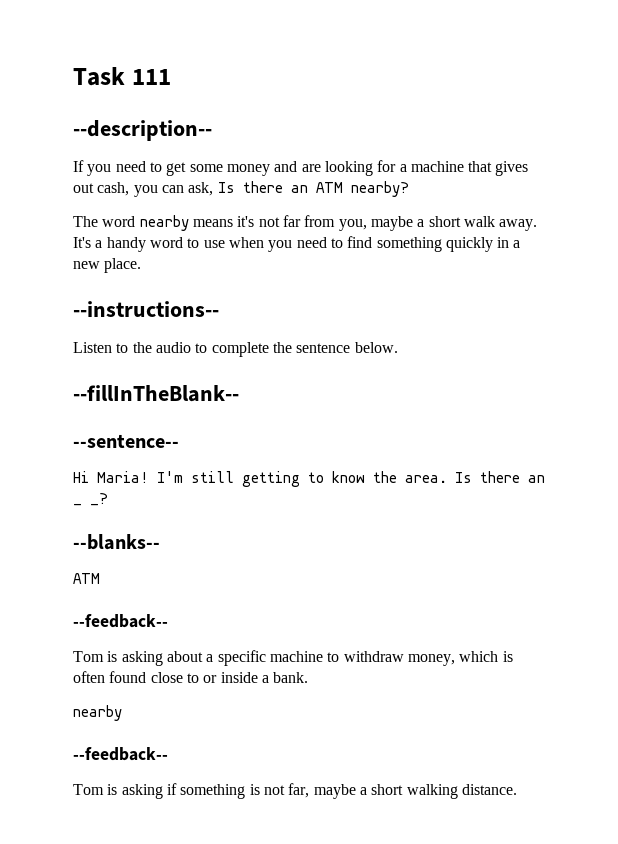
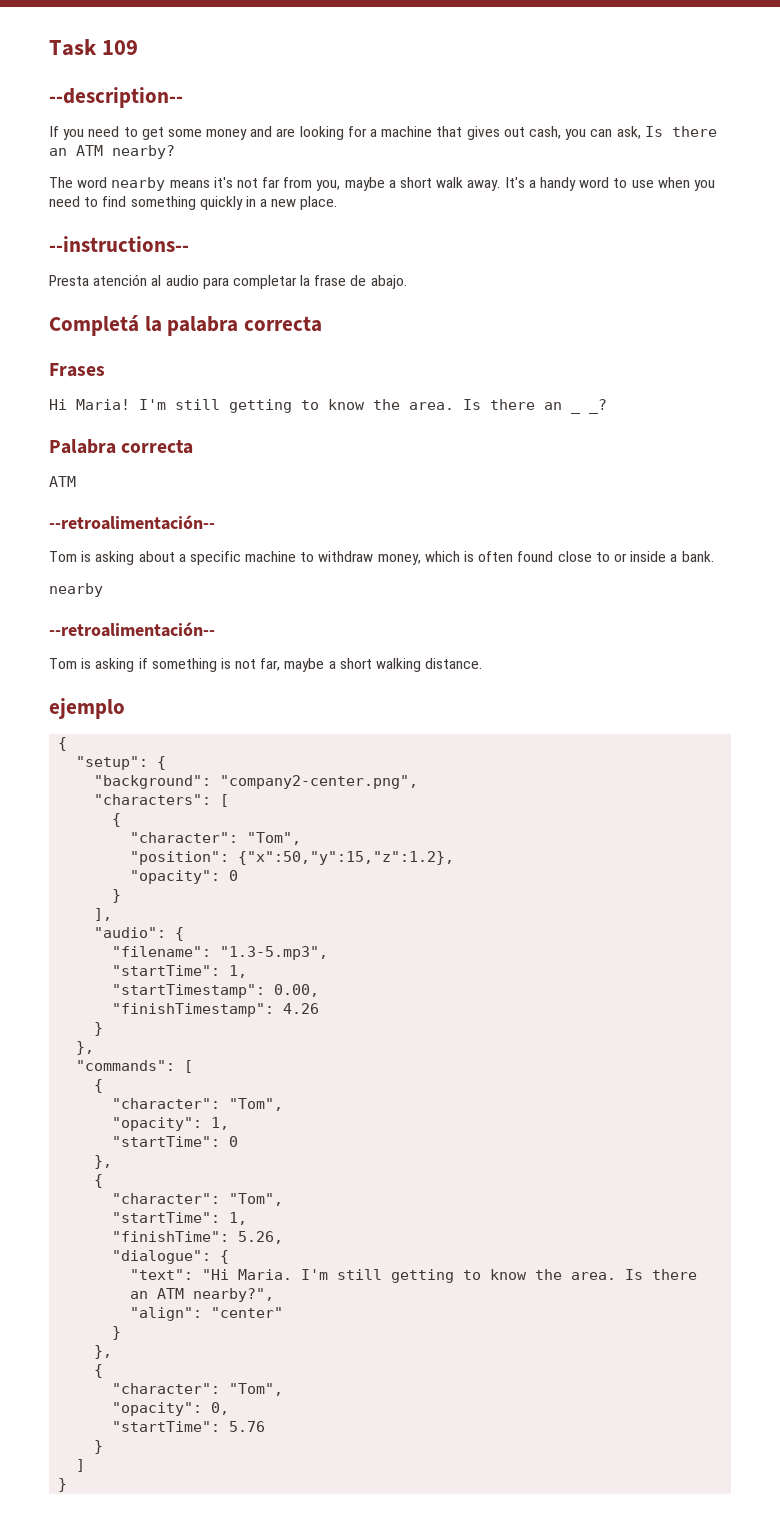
- Task 111
+ Task 109
- Listen to the audio to complete the sentence below.
- --fillInTheBlank--
- --sentence--
+ Presta atención al audio para completar la frase de abajo.
+ Completá la palabra correcta
+ Frases
- --blanks--
+ Palabra correcta
  ATM
- --feedback--
+ --retroalimentación--
  Tom is asking about a specific machine to withdraw money, which is often found close to or inside a bank.
  nearby
- --feedback--
+ --retroalimentación--
+ ejemplo
+ {
+ "setup": {
+ "background": "company2-center.png",
+ "characters": [
+ {
+ "character": "Tom",
+ "position": {"x":50,"y":15,"z":1.2},
+ "opacity": 0
+ }
+ ],
+ "audio": {
+ "filename": "1.3-5.mp3",
+ "startTime": 1,
+ "startTimestamp": 0.00,
+ "finishTimestamp": 4.26
+ }
+ },
+ "commands": [
+ {
+ "character": "Tom",
+ "opacity": 1,
+ "startTime": 0
+ },
+ {
+ "character": "Tom",
+ "startTime": 1,
+ "finishTime": 5.26,
+ "dialogue": {
+ "text": "Hi Maria. I'm still getting to know the area. Is there an ATM nearby?",
+ "align": "center"
+ }
+ },
+ {
+ "character": "Tom",
+ "opacity": 0,
+ "startTime": 5.76
+ }
+ ]
+ }

